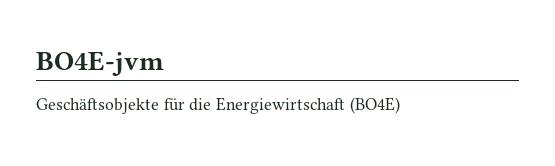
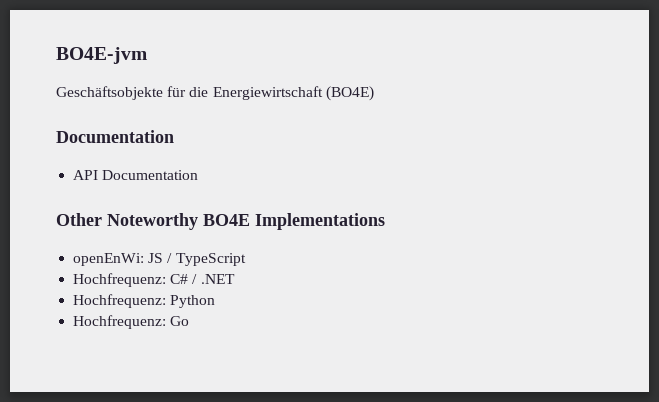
  Geschäftsobjekte für die Energiewirtschaft (BO4E)
+ Documentation
+ API Documentation
+ Other Noteworthy BO4E Implementations
+ openEnWi: JS / TypeScript
+ Hochfrequenz: C# / .NET
+ Hochfrequenz: Python
+ Hochfrequenz: Go

